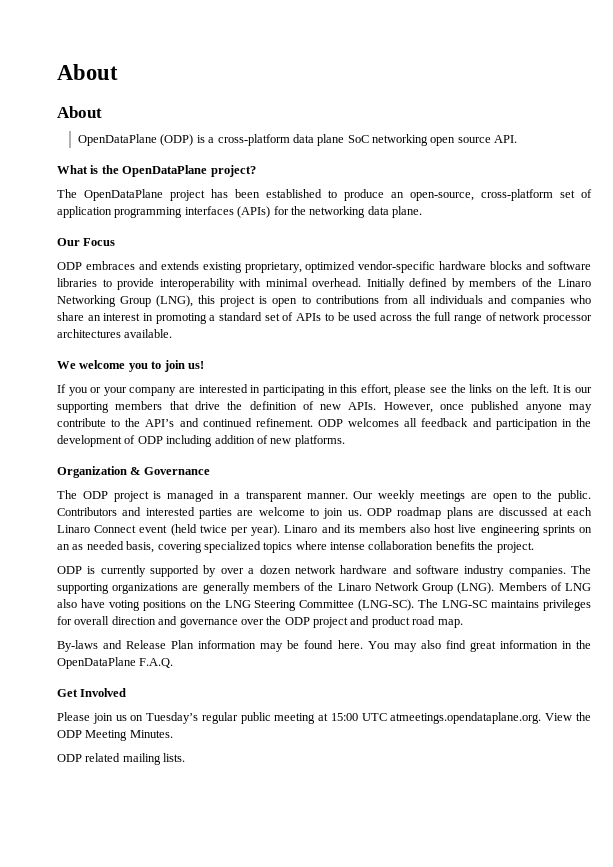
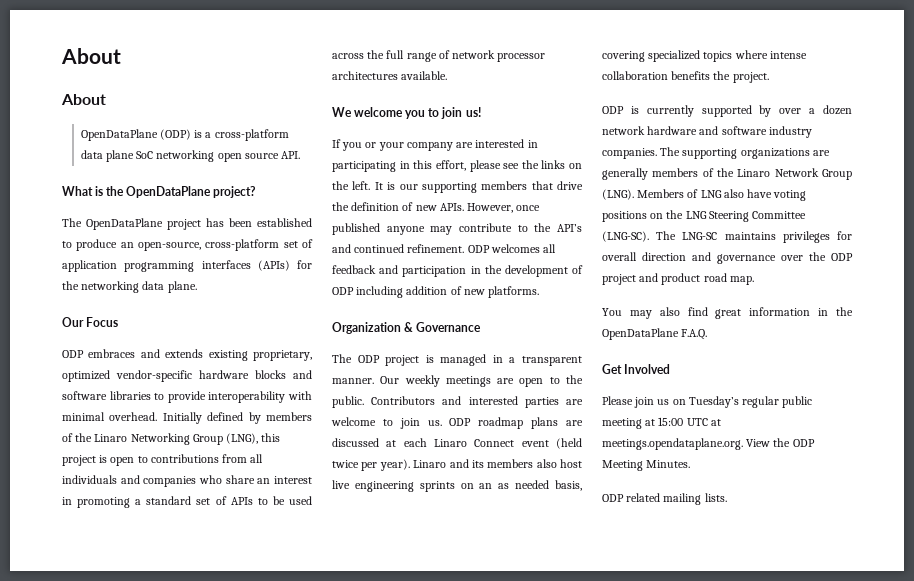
- By-laws and Release Plan information may be found here.
- Please join us on Tuesday’s regular public meeting at 15:00 UTC atmeetings.opendataplane.org. View the ODP Meeting Minutes.
+ Please join us on Tuesday’s regular public meeting at 15:00 UTC at meetings.opendataplane.org. View the ODP Meeting Minutes.

